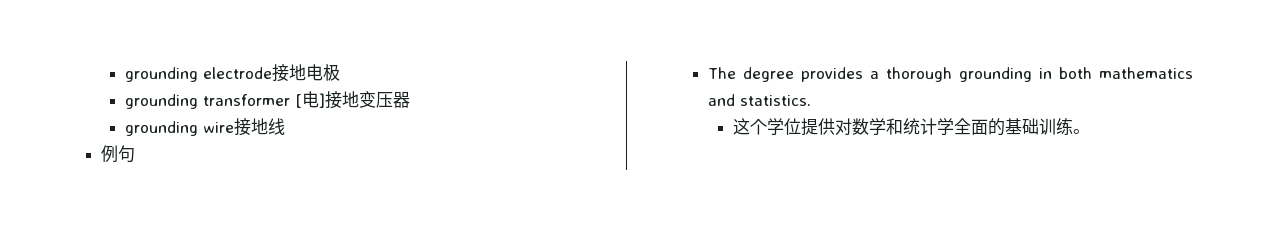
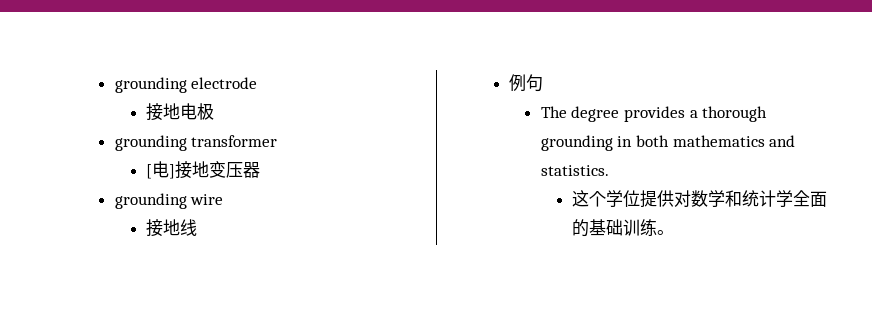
- grounding electrode接地电极
+ grounding electrode
+ 接地电极
- grounding transformer [电]接地变压器
+ grounding transformer
+ [电]接地变压器
- grounding wire接地线
+ grounding wire
+ 接地线

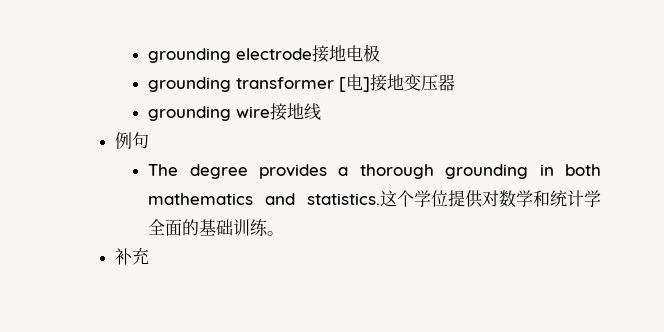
- grounding electrode
- 接地电极
+ grounding electrode接地电极
- grounding transformer
- [电]接地变压器
+ grounding transformer [电]接地变压器
- grounding wire
- 接地线
+ grounding wire接地线
- The degree provides a thorough grounding in both mathematics and statistics.
- 这个学位提供对数学和统计学全面的基础训练。
+ The degree provides a thorough grounding in both mathematics and statistics.这个学位提供对数学和统计学全面的基础训练。
+ 补充

